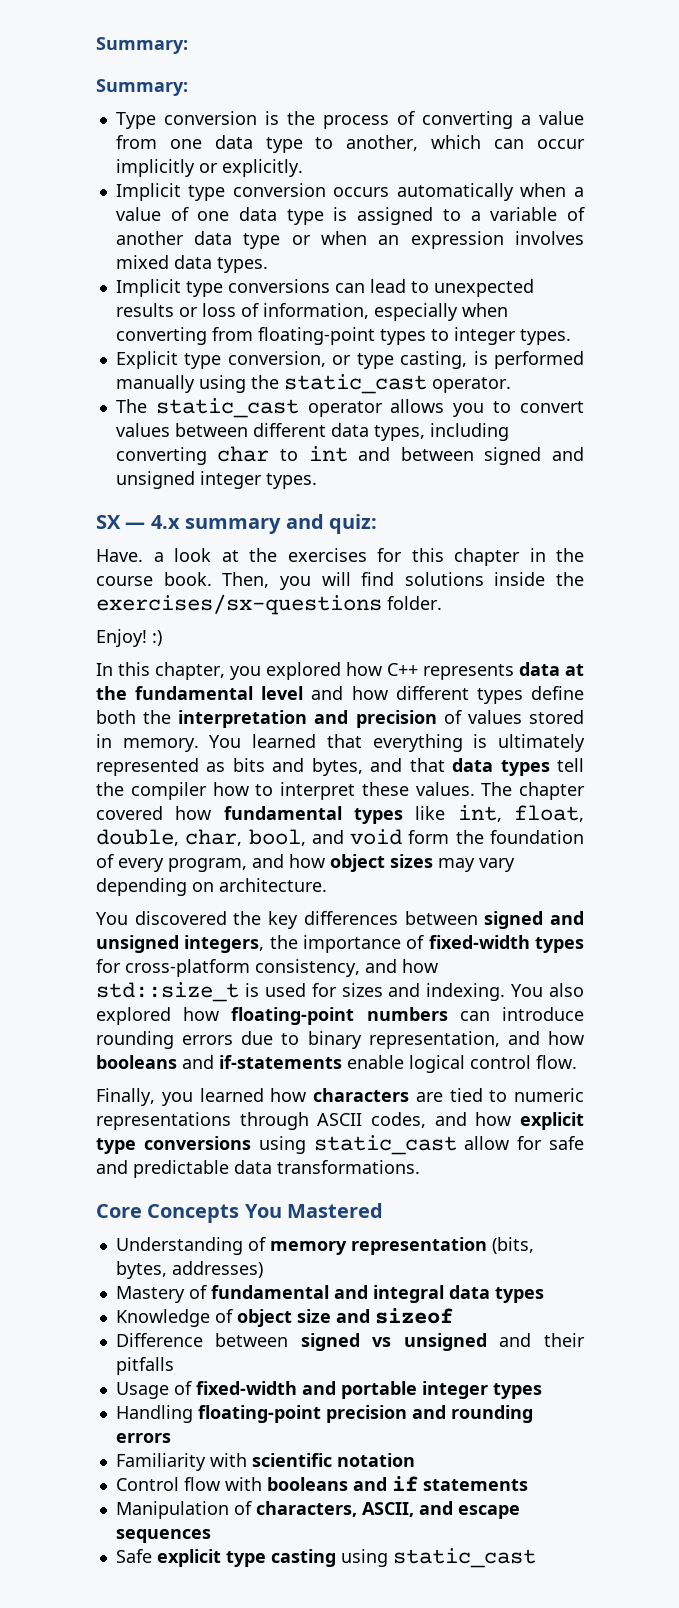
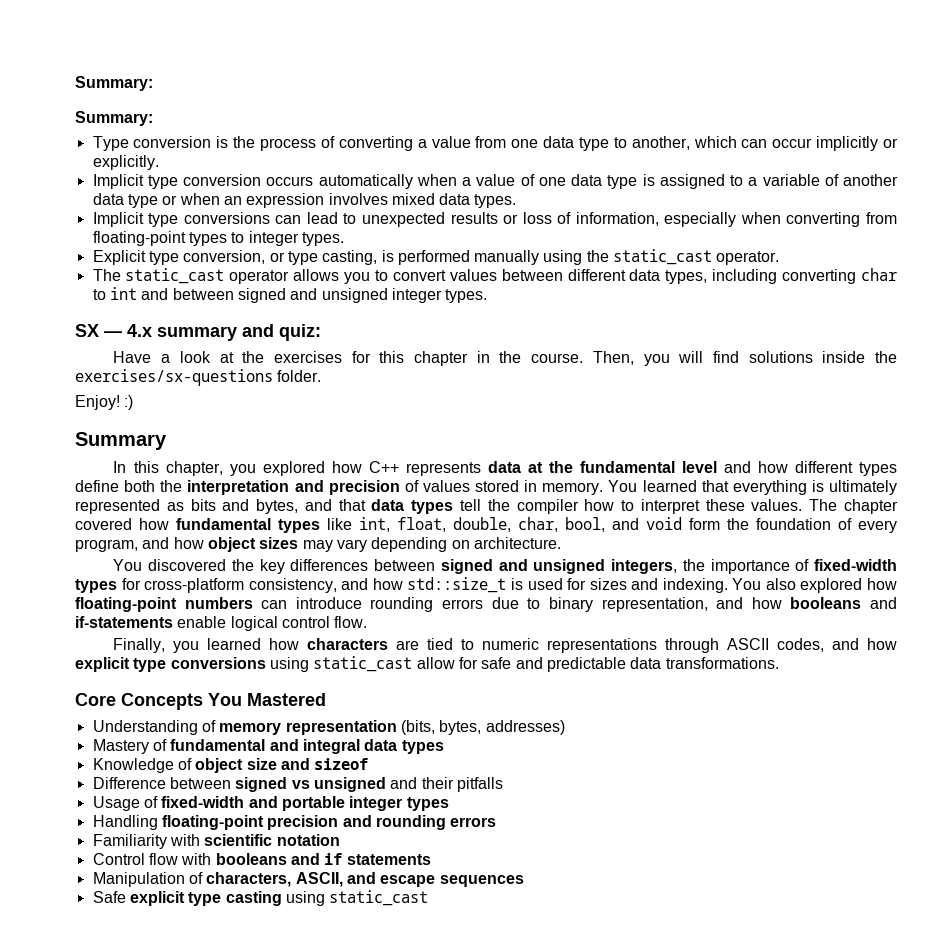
- Have. a look at the exercises for this chapter in the course book.
+ Have a look at the exercises for this chapter in the course.
+ Summary

